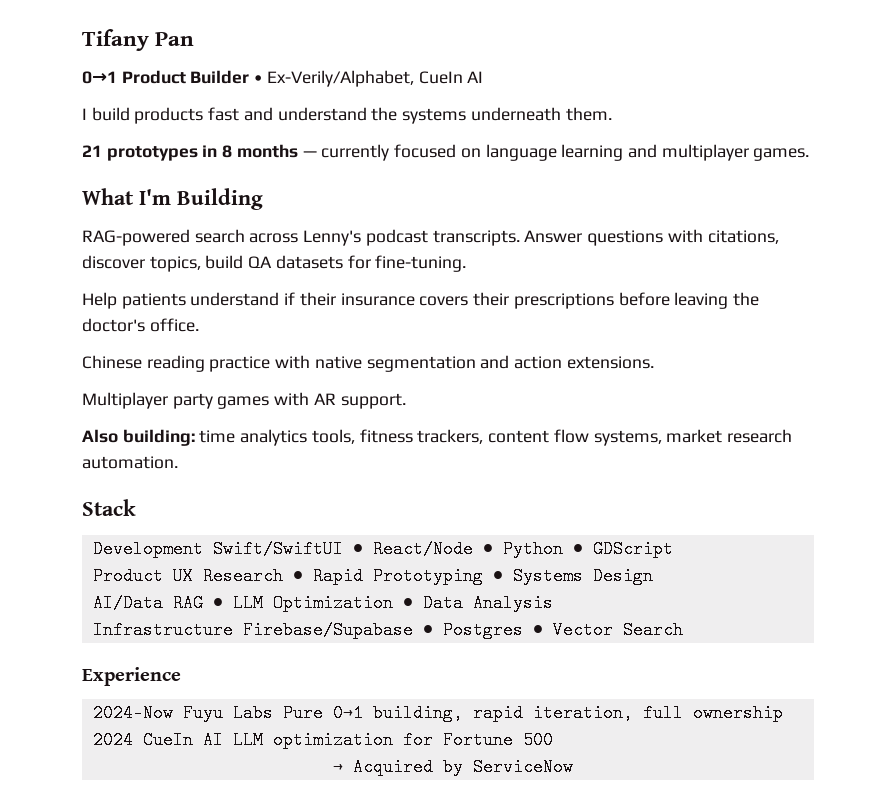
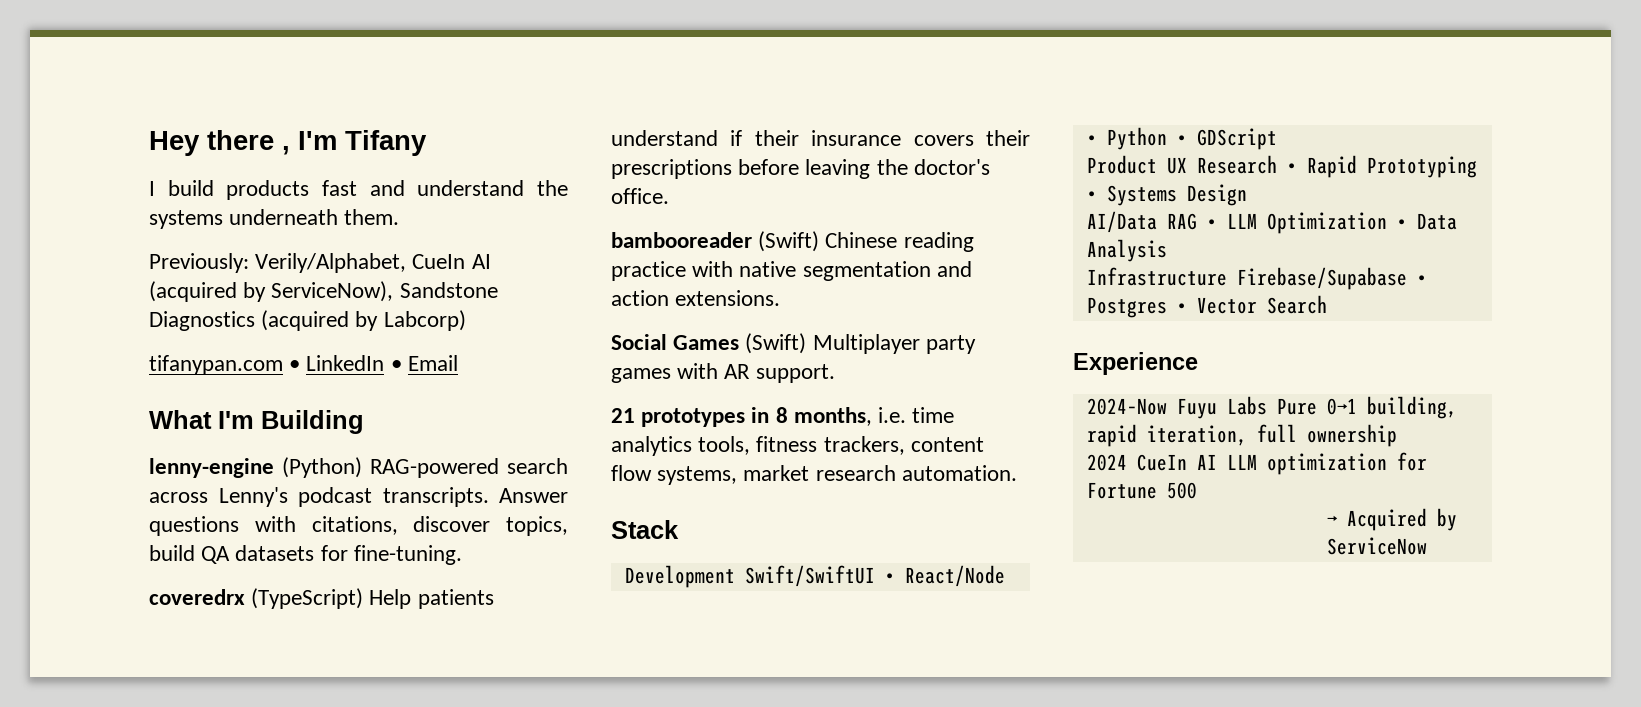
- Tifany Pan
- 0→1 Product Builder • Ex-Verily/Alphabet, CueIn AI
+ Hey there , I'm Tifany
- 21 prototypes in 8 months — currently focused on language learning and multiplayer games.
+ Previously: Verily/Alphabet, CueIn AI (acquired by ServiceNow), Sandstone Diagnostics (acquired by Labcorp)
+ tifanypan.com • LinkedIn • Email
- RAG-powered search across Lenny's podcast transcripts.
+ lenny-engine (Python) RAG-powered search across Lenny's podcast transcripts.
- Help patients understand if their insurance covers their prescriptions before leaving the doctor's office.
+ coveredrx (TypeScript) Help patients understand if their insurance covers their prescriptions before leaving the doctor's office.
- Chinese reading practice with native segmentation and action extensions.
+ bambooreader (Swift) Chinese reading practice with native segmentation and action extensions.
- Multiplayer party games with AR support.
+ Social Games (Swift) Multiplayer party games with AR support.
- Also building: time analytics tools, fitness trackers, content flow systems, market research automation.
+ 21 prototypes in 8 months, i.e. time analytics tools, fitness trackers, content flow systems, market research automation.

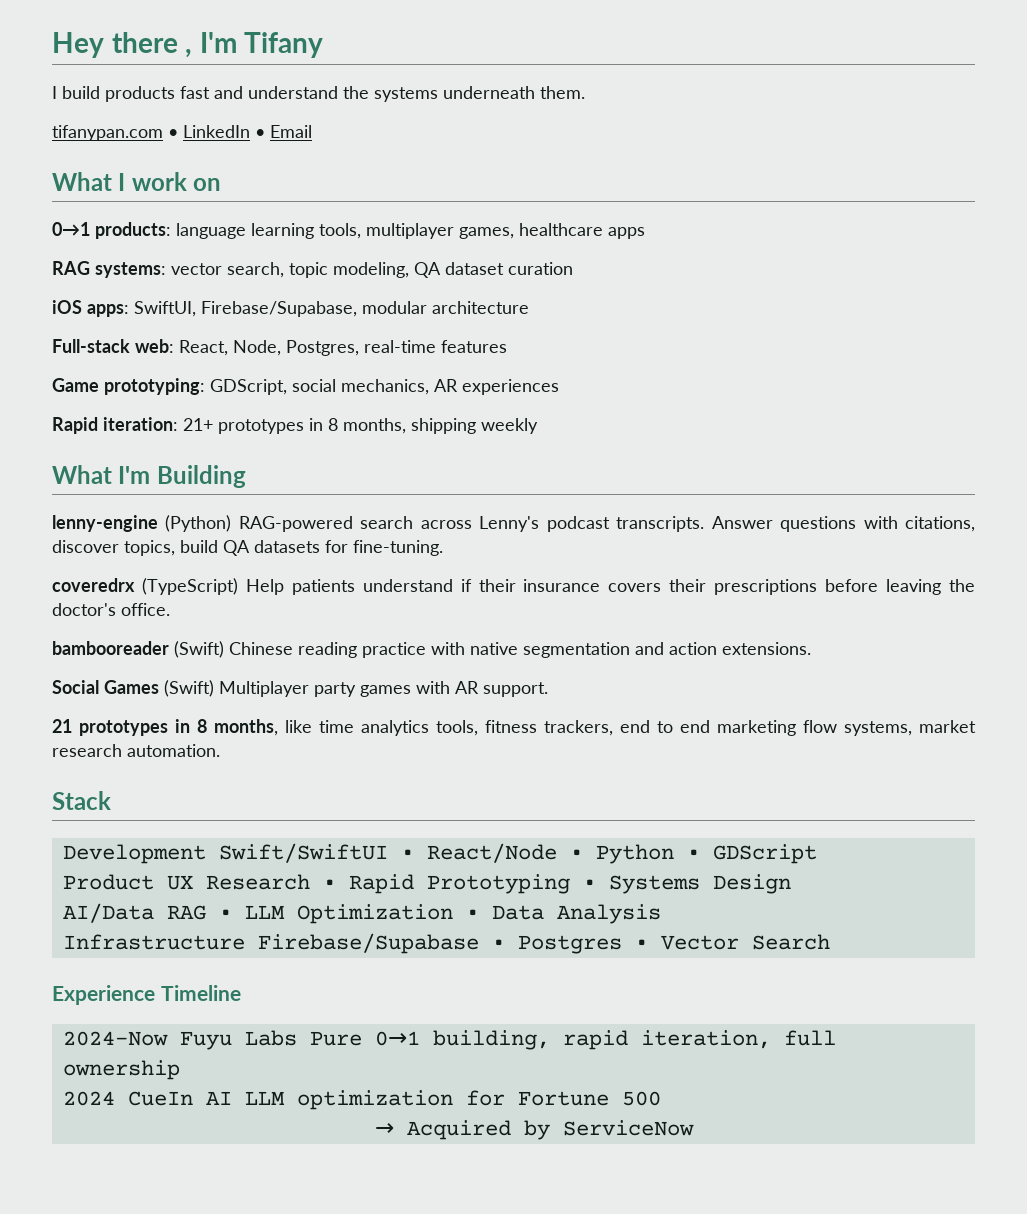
- Previously: Verily/Alphabet, CueIn AI (acquired by ServiceNow), Sandstone Diagnostics (acquired by Labcorp)
+ What I work on
+ 0→1 products: language learning tools, multiplayer games, healthcare apps
+ RAG systems: vector search, topic modeling, QA dataset curation
+ iOS apps: SwiftUI, Firebase/Supabase, modular architecture
+ Full-stack web: React, Node, Postgres, real-time features
+ Game prototyping: GDScript, social mechanics, AR experiences
+ Rapid iteration: 21+ prototypes in 8 months, shipping weekly
- 21 prototypes in 8 months, i.e. time analytics tools, fitness trackers, content flow systems, market research automation.
+ 21 prototypes in 8 months, like time analytics tools, fitness trackers, end to end marketing flow systems, market research automation.
- Experience
+ Experience Timeline

